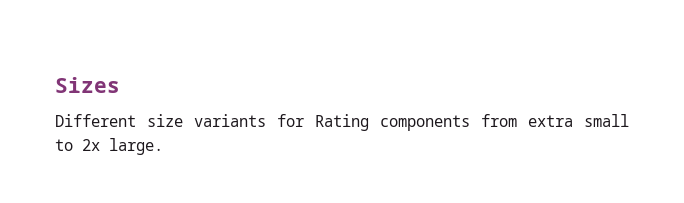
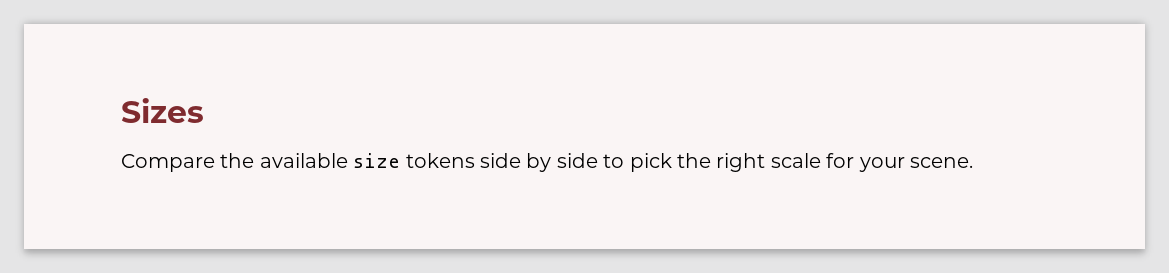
- Different size variants for Rating components from extra small to 2x large.
+ Compare the available size tokens side by side to pick the right scale for your scene.

